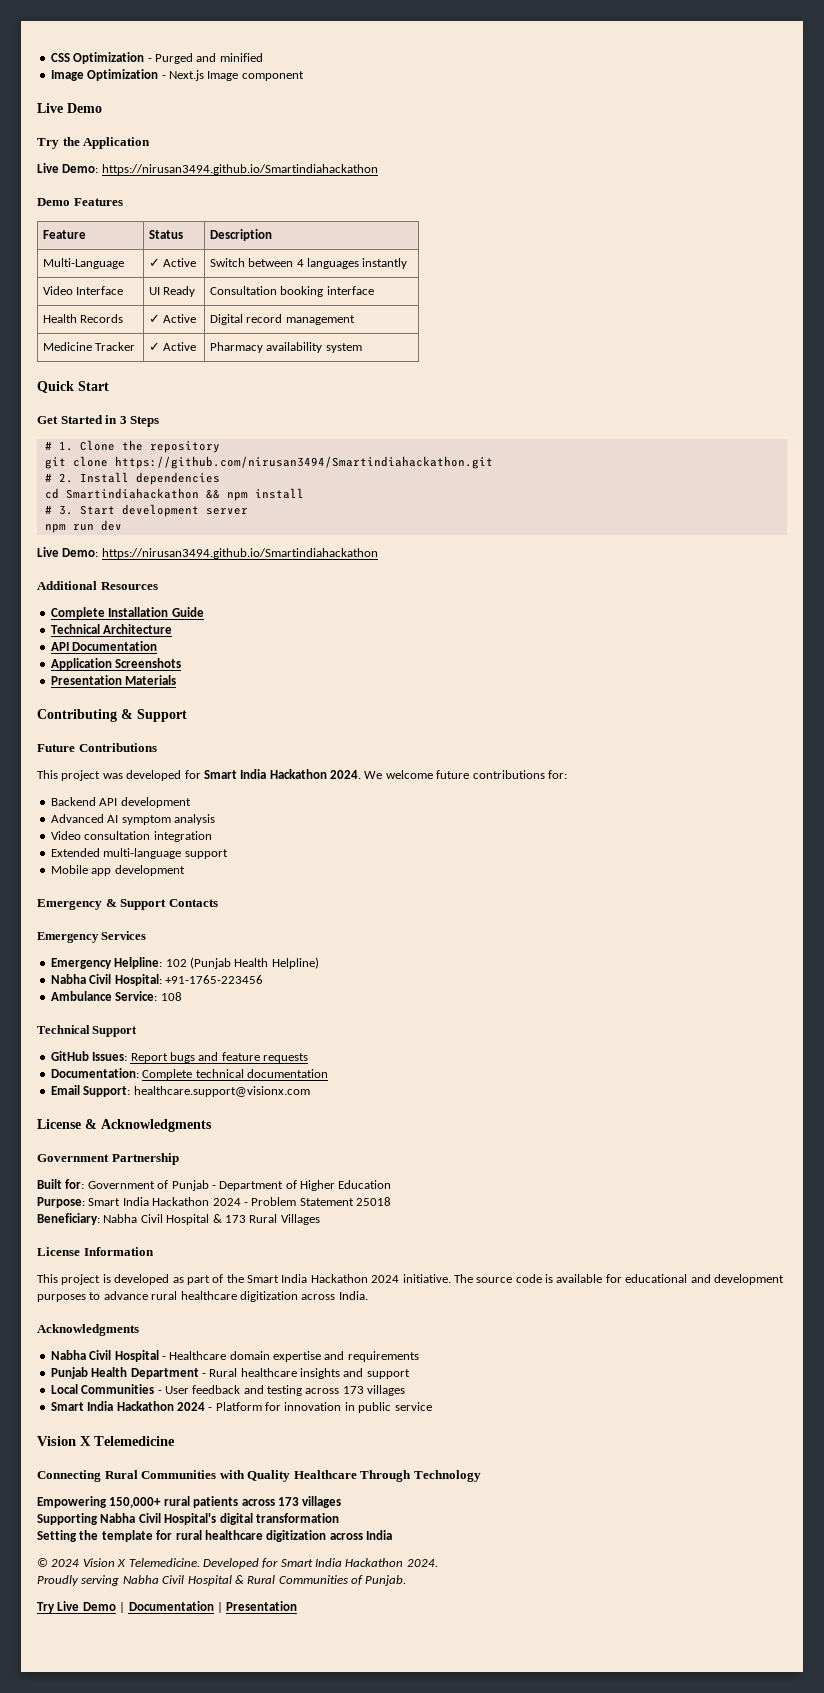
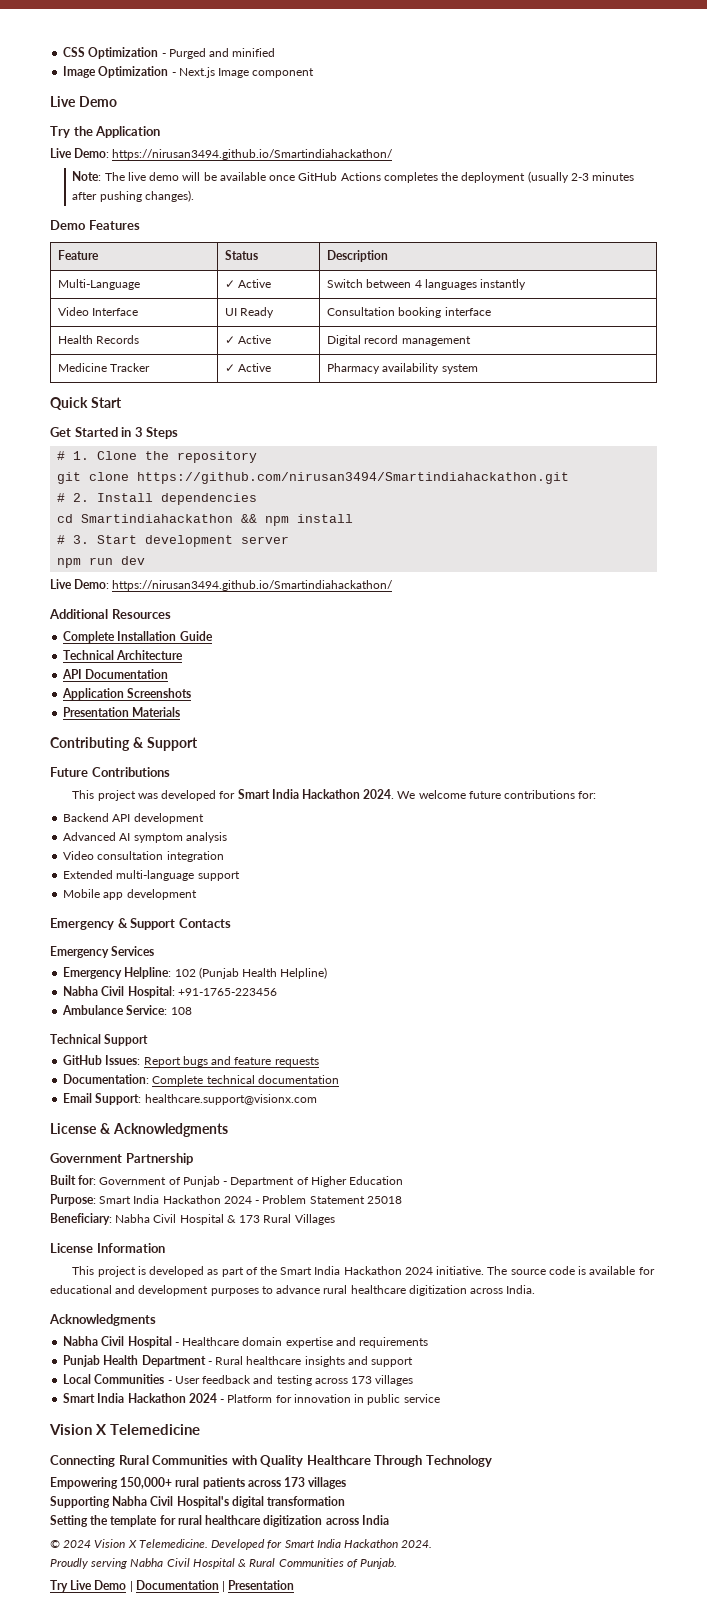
  Try the Application
- Live Demo: https://nirusan3494.github.io/Smartindiahackathon
+ Live Demo: https://nirusan3494.github.io/Smartindiahackathon/
+ Note: The live demo will be available once GitHub Actions completes the deployment (usually 2-3 minutes after pushing changes).
  npm run dev
- Live Demo: https://nirusan3494.github.io/Smartindiahackathon
+ Live Demo: https://nirusan3494.github.io/Smartindiahackathon/

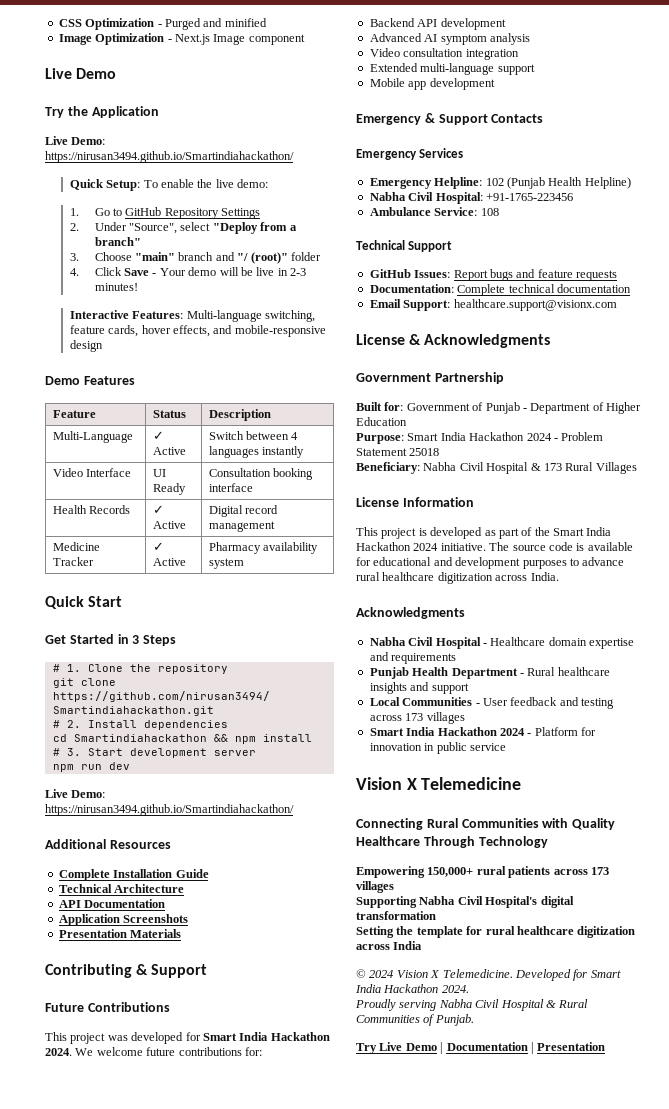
- Note: The live demo will be available once GitHub Actions completes the deployment (usually 2-3 minutes after pushing changes).
+ Quick Setup: To enable the live demo:
+ 1. Go to GitHub Repository Settings
+ 2. Under "Source", select "Deploy from a branch"
+ 3. Choose "main" branch and "/ (root)" folder
+ 4. Click Save - Your demo will be live in 2-3 minutes!
+ Interactive Features: Multi-language switching, feature cards, hover effects, and mobile-responsive design

